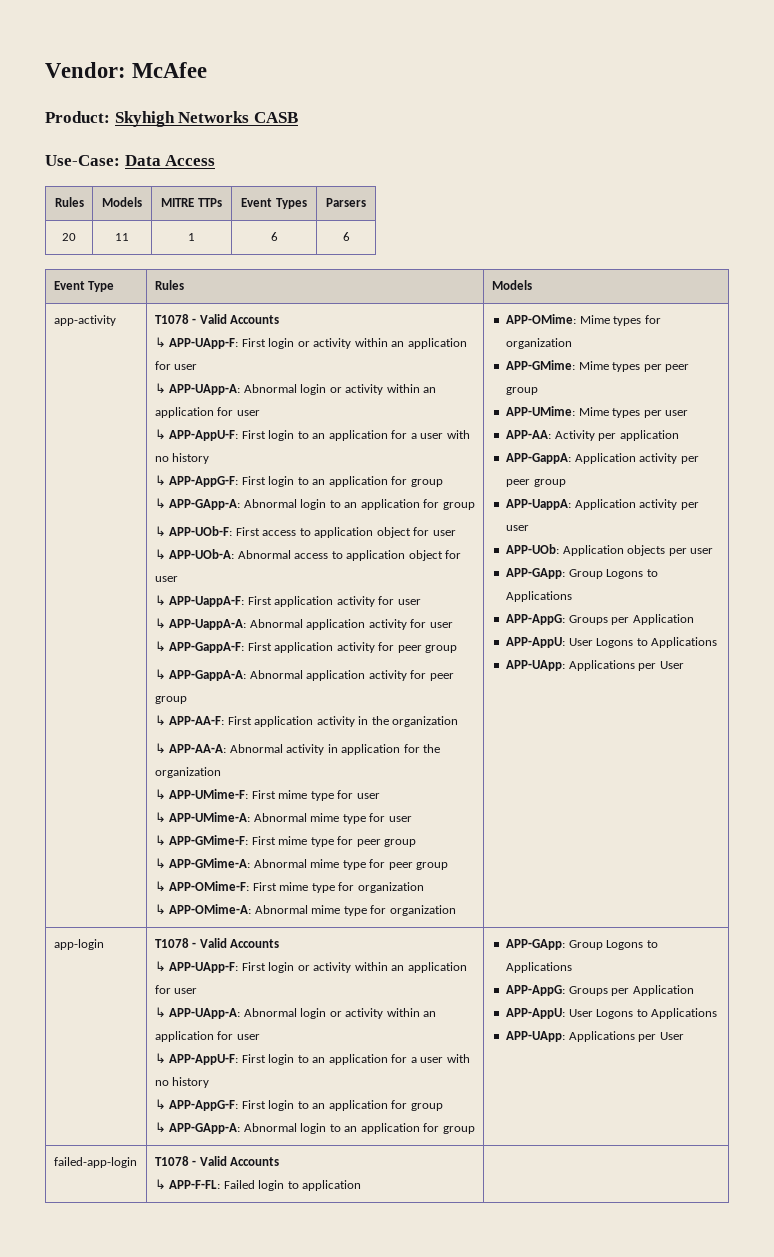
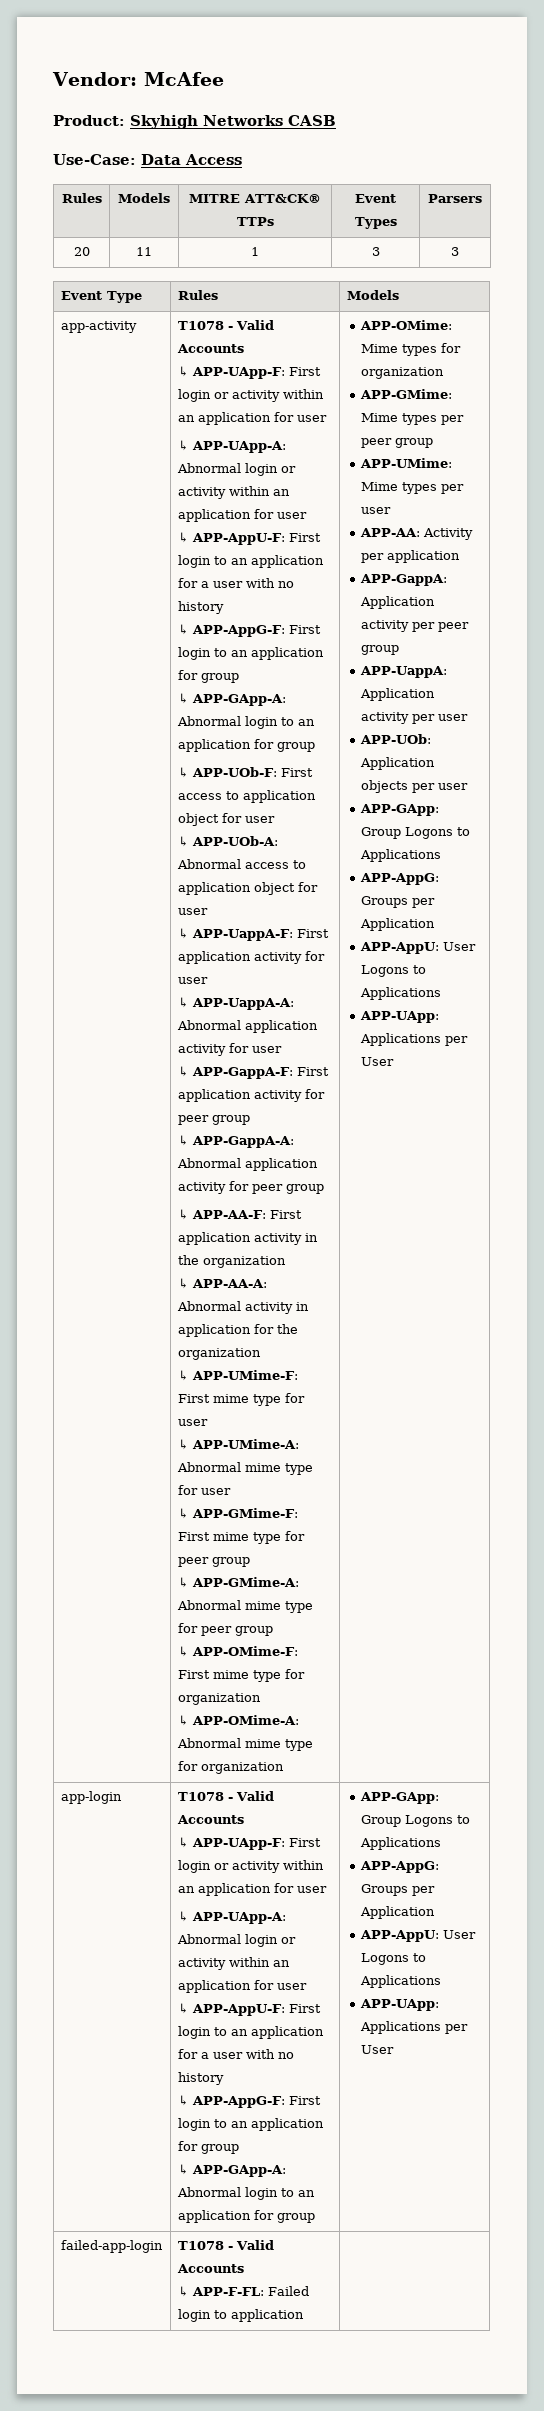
- Rules | Models | MITRE TTPs | Event Types | Parsers
+ Rules | Models | MITRE ATT&CK® TTPs | Event Types | Parsers
- 20 | 11 | 1 | 6 | 6
+ 20 | 11 | 1 | 3 | 3

